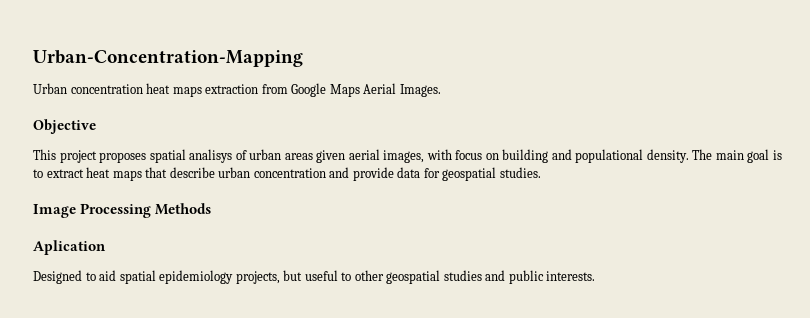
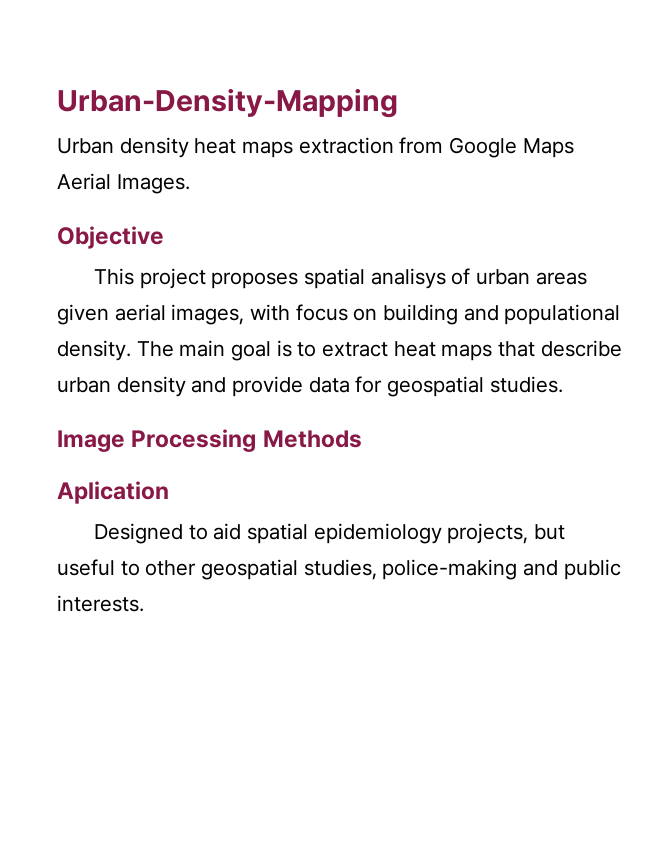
- Urban-Concentration-Mapping
+ Urban-Density-Mapping
- Urban concentration heat maps extraction from Google Maps Aerial Images.
+ Urban density heat maps extraction from Google Maps Aerial Images.
- The main goal is to extract heat maps that describe urban concentration and provide data for geospatial studies.
+ The main goal is to extract heat maps that describe urban density and provide data for geospatial studies.
- Designed to aid spatial epidemiology projects, but useful to other geospatial studies and public interests.
+ Designed to aid spatial epidemiology projects, but useful to other geospatial studies, police-making and public interests.

